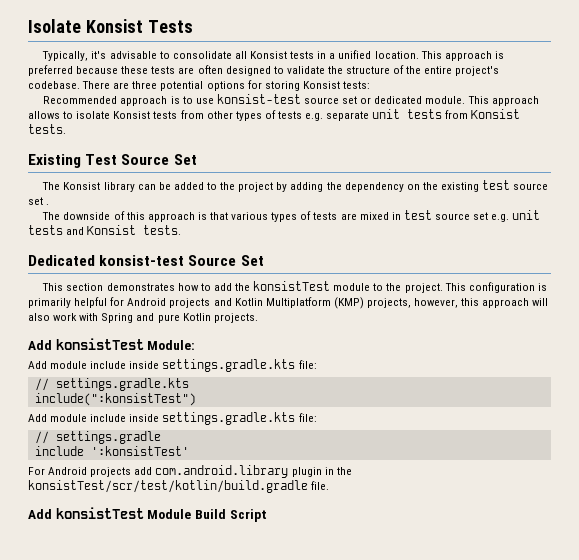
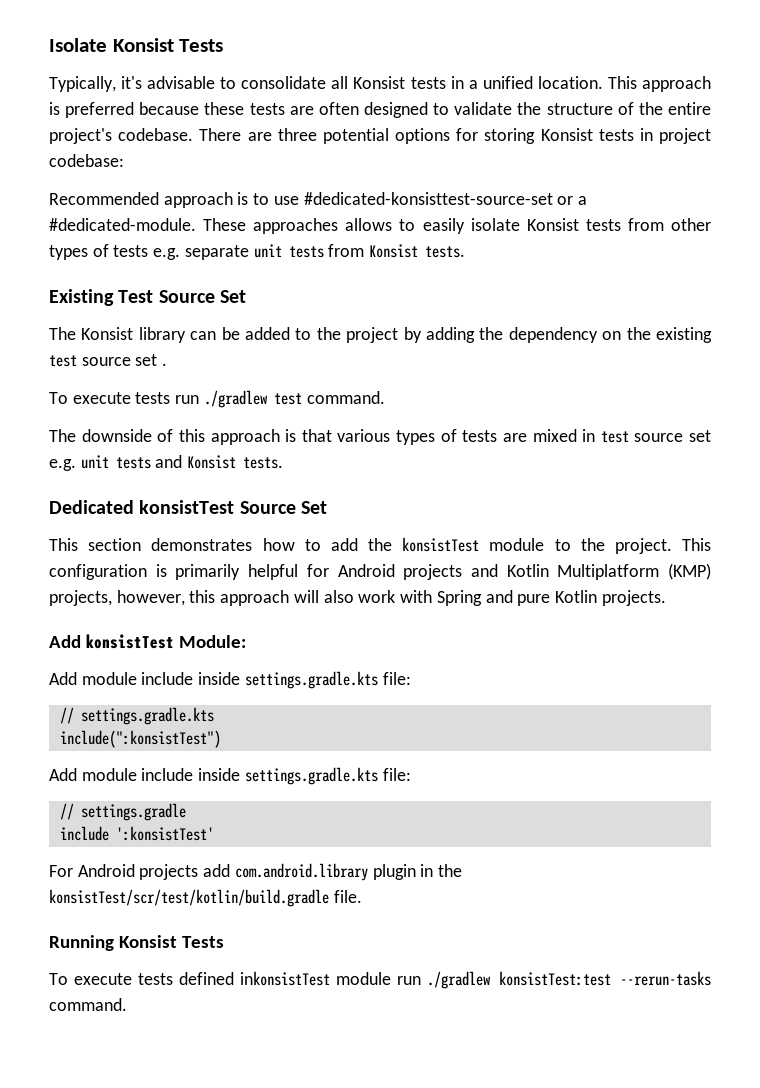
- There are three potential options for storing Konsist tests:
+ There are three potential options for storing Konsist tests in project codebase:
- Recommended approach is to use konsist-test source set or dedicated module. This approach allows to isolate Konsist tests from other types of tests e.g. separate unit tests from Konsist tests.
+ Recommended approach is to use #dedicated-konsisttest-source-set or a #dedicated-module. These approaches allows to easily isolate Konsist tests from other types of tests e.g. separate unit tests from Konsist tests.
+ To execute tests run ./gradlew test command.
- Dedicated konsist-test Source Set
+ Dedicated konsistTest Source Set
- Add konsistTest Module Build Script
+ Running Konsist Tests
+ To execute tests defined inkonsistTest module run ./gradlew konsistTest:test --rerun-tasks command.

